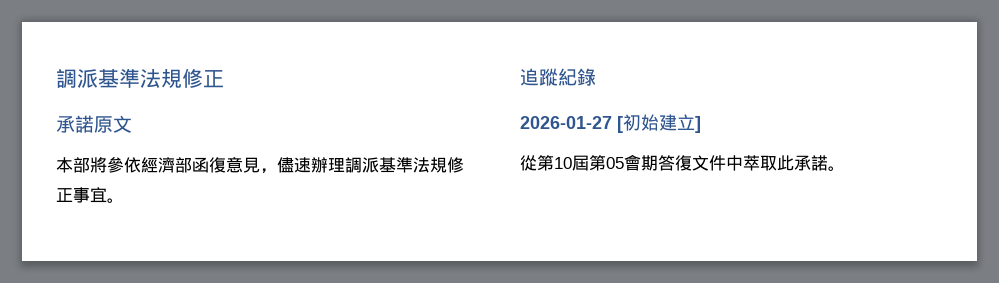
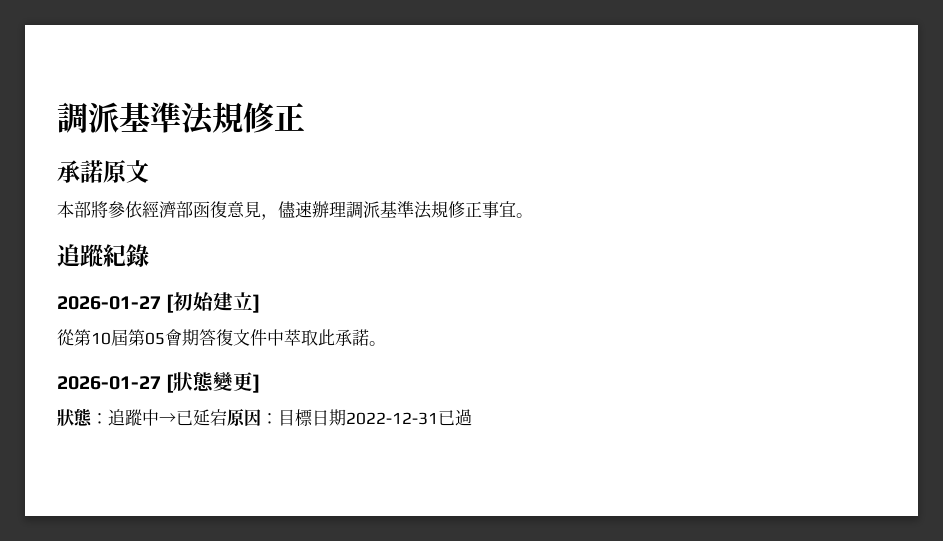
+ 2026-01-27 [狀態變更]
+ 狀態：追蹤中→已延宕原因：目標日期2022-12-31已過

